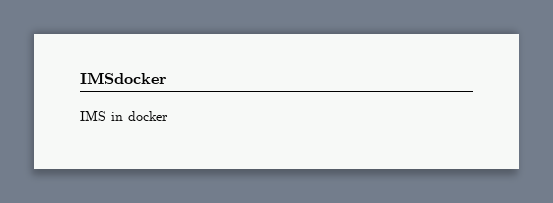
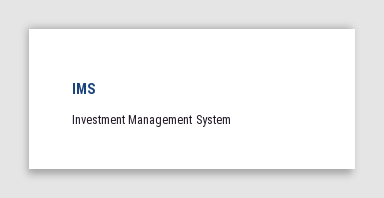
- IMSdocker
- IMS in docker
+ IMS
+ Investment Management System

